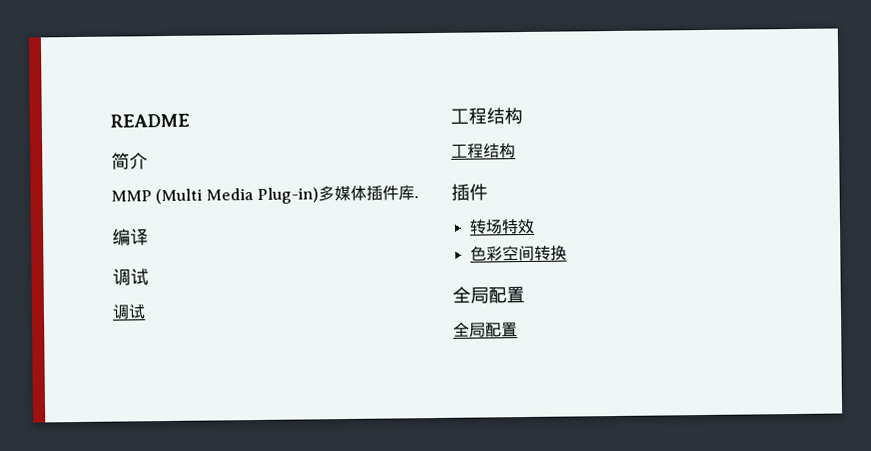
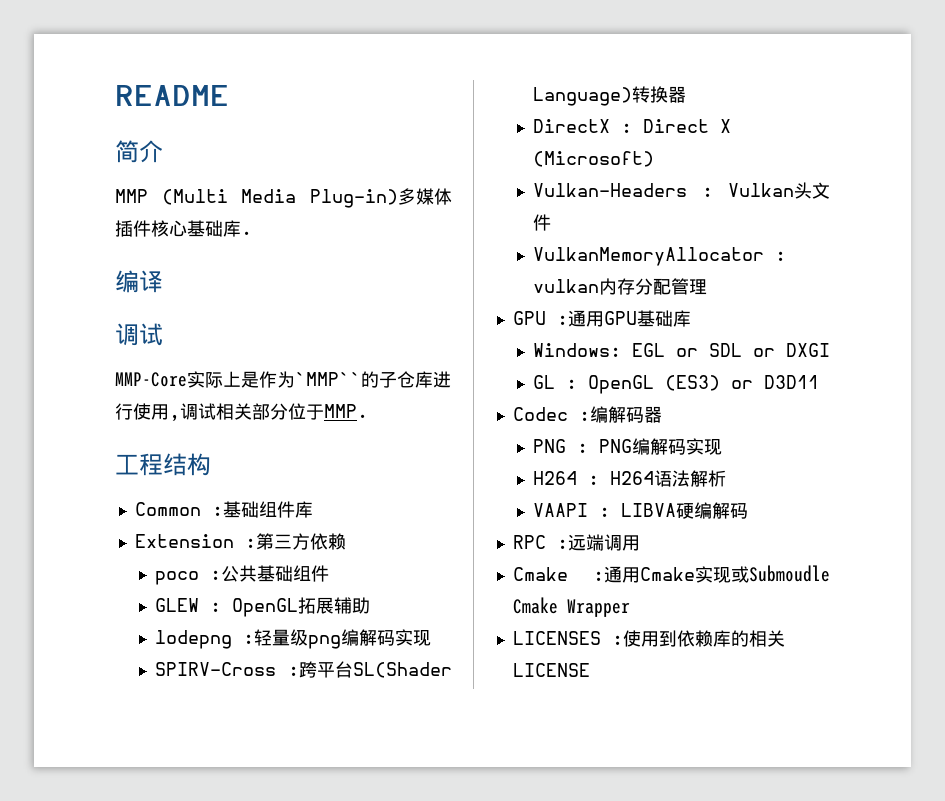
- MMP (Multi Media Plug-in)多媒体插件库.
+ MMP (Multi Media Plug-in)多媒体插件核心基础库.
  编译
  调试
- 调试
+ MMP-Core实际上是作为`MMP``的子仓库进行使用,调试相关部分位于MMP.
  工程结构
- 工程结构
- 插件
- 转场特效
- 色彩空间转换
- 全局配置
- 全局配置
+ Common :基础组件库
+ Extension :第三方依赖
+ poco :公共基础组件
+ GLEW : OpenGL拓展辅助
+ lodepng :轻量级png编解码实现
+ SPIRV-Cross :跨平台SL(Shader Language)转换器
+ DirectX : Direct X (Microsoft)
+ Vulkan-Headers : Vulkan头文件
+ VulkanMemoryAllocator : vulkan内存分配管理
+ GPU :通用GPU基础库
+ Windows: EGL or SDL or DXGI
+ GL : OpenGL (ES3) or D3D11
+ Codec :编解码器
+ PNG : PNG编解码实现
+ H264 : H264语法解析
+ VAAPI : LIBVA硬编解码
+ RPC :远端调用
+ Cmake :通用Cmake实现或Submoudle Cmake Wrapper
+ LICENSES :使用到依赖库的相关LICENSE

